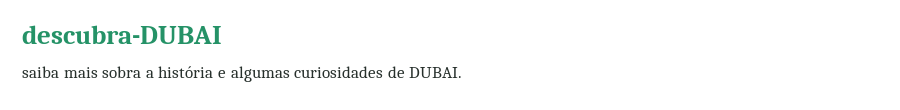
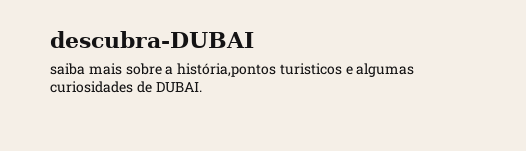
- saiba mais sobra a história e algumas curiosidades de DUBAI.
+ saiba mais sobre a história,pontos turisticos e algumas curiosidades de DUBAI.

